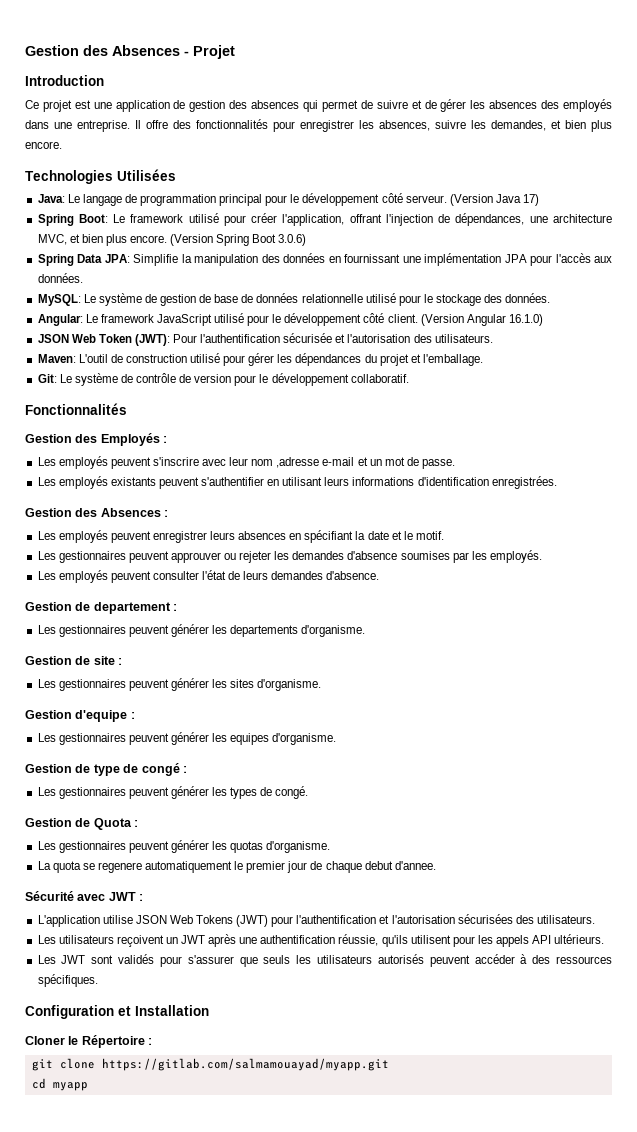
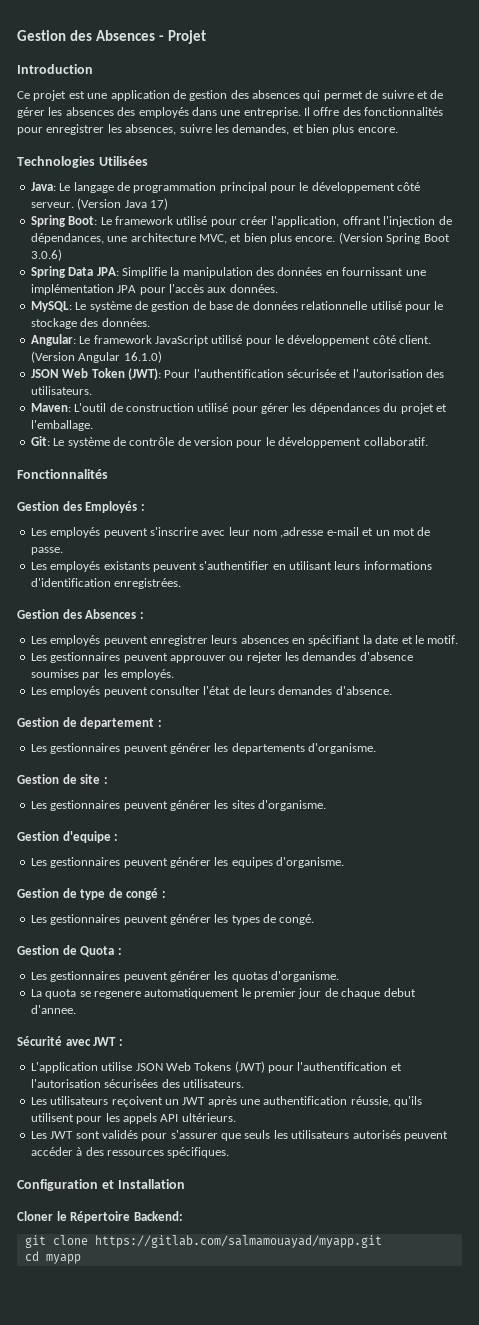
- Cloner le Répertoire :
+ Cloner le Répertoire Backend:

